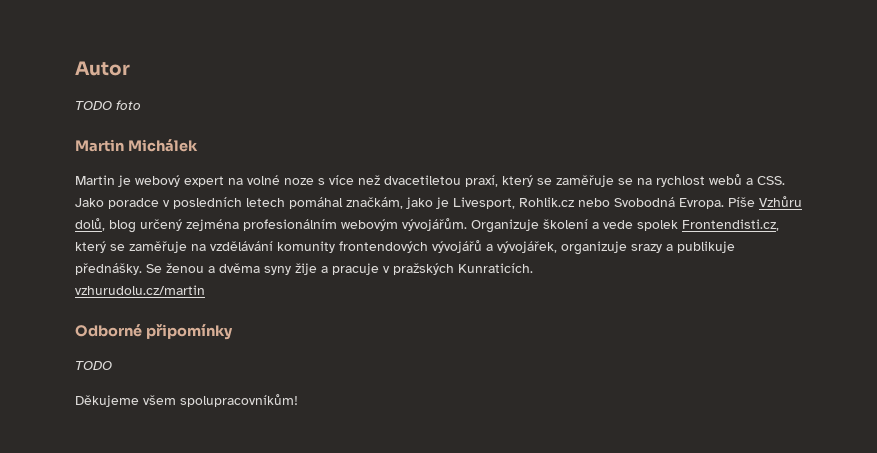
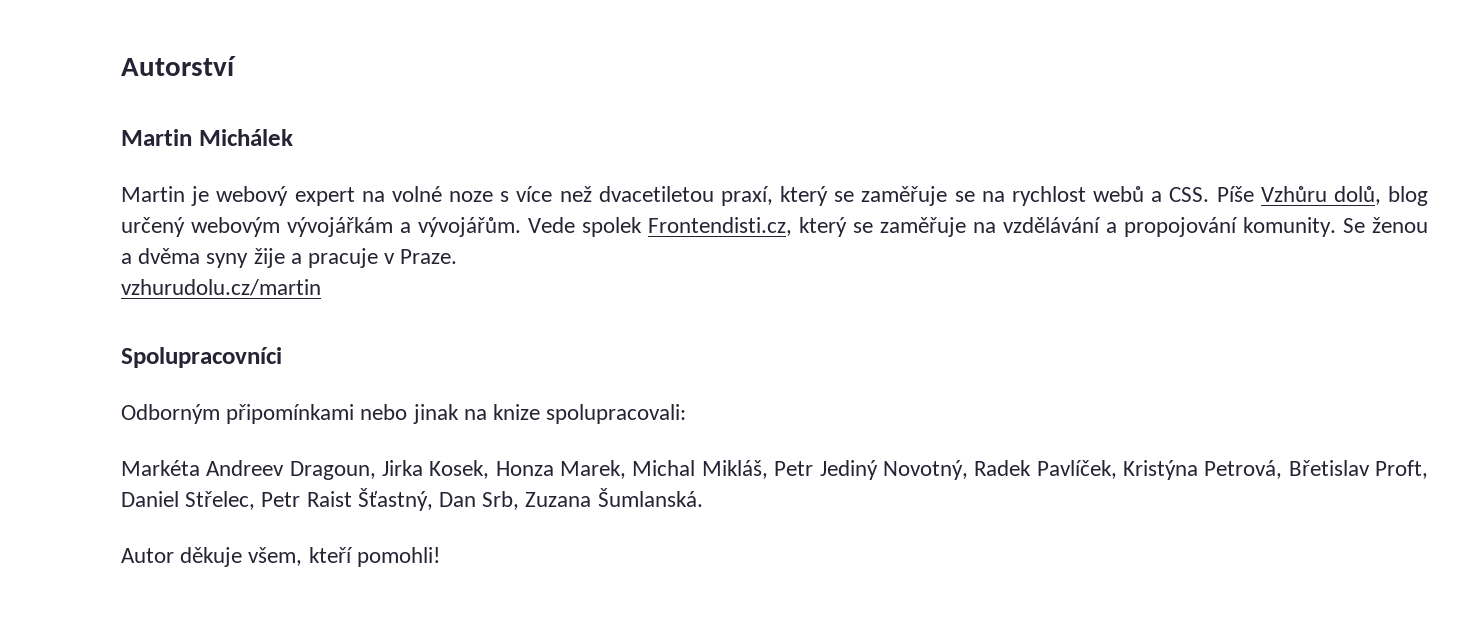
- Autor
- TODO foto
+ Autorství
- Martin je webový expert na volné noze s více než dvacetiletou praxí, který se zaměřuje se na rychlost webů a CSS. Jako poradce v posledních letech pomáhal značkám, jako je Livesport, Rohlik.cz nebo Svobodná Evropa. Píše Vzhůru dolů, blog určený zejména profesionálním webovým vývojářům. Organizuje školení a vede spolek Frontendisti.cz, který se zaměřuje na vzdělávání komunity frontendových vývojářů a vývojářek, organizuje srazy a publikuje přednášky.
+ Martin je webový expert na volné noze s více než dvacetiletou praxí, který se zaměřuje se na rychlost webů a CSS. Píše Vzhůru dolů, blog určený webovým vývojářkám a vývojářům. Vede spolek Frontendisti.cz, který se zaměřuje na vzdělávání a propojování komunity.
- Se ženou a dvěma syny žije a pracuje v pražských Kunraticích.
+ Se ženou a dvěma syny žije a pracuje v Praze.
- Odborné připomínky
- TODO
- Děkujeme všem spolupracovníkům!
+ Spolupracovníci
+ Odborným připomínkami nebo jinak na knize spolupracovali:
+ Markéta Andreev Dragoun, Jirka Kosek, Honza Marek, Michal Mikláš, Petr Jediný Novotný, Radek Pavlíček, Kristýna Petrová, Břetislav Proft, Daniel Střelec, Petr Raist Šťastný, Dan Srb, Zuzana Šumlanská.
+ Autor děkuje všem, kteří pomohli!

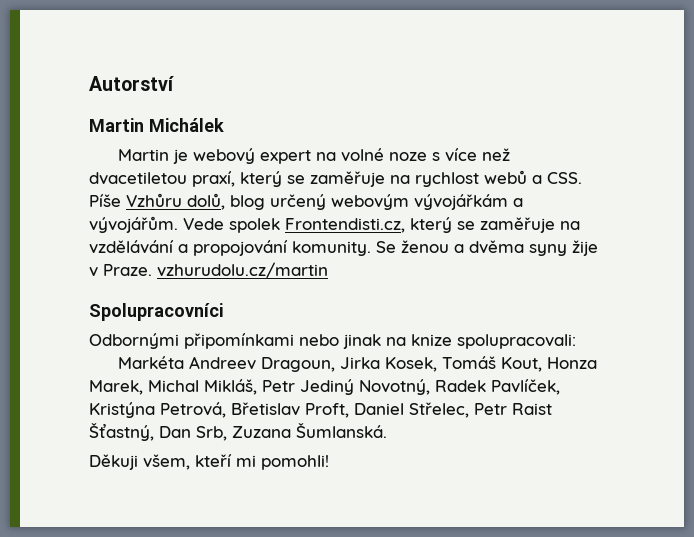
- Martin je webový expert na volné noze s více než dvacetiletou praxí, který se zaměřuje se na rychlost webů a CSS. Píše Vzhůru dolů, blog určený webovým vývojářkám a vývojářům.
+ Martin je webový expert na volné noze s více než dvacetiletou praxí, který se zaměřuje na rychlost webů a CSS. Píše Vzhůru dolů, blog určený webovým vývojářkám a vývojářům.
- Se ženou a dvěma syny žije a pracuje v Praze.
- vzhurudolu.cz/martin
+ Se ženou a dvěma syny žije v Praze. vzhurudolu.cz/martin
- Odborným připomínkami nebo jinak na knize spolupracovali:
+ Odbornými připomínkami nebo jinak na knize spolupracovali:
- Markéta Andreev Dragoun, Jirka Kosek, Honza Marek, Michal Mikláš, Petr Jediný Novotný, Radek Pavlíček, Kristýna Petrová, Břetislav Proft, Daniel Střelec, Petr Raist Šťastný, Dan Srb, Zuzana Šumlanská.
+ Markéta Andreev Dragoun, Jirka Kosek, Tomáš Kout, Honza Marek, Michal Mikláš, Petr Jediný Novotný, Radek Pavlíček, Kristýna Petrová, Břetislav Proft, Daniel Střelec, Petr Raist Šťastný, Dan Srb, Zuzana Šumlanská.
- Autor děkuje všem, kteří pomohli!
+ Děkuji všem, kteří mi pomohli!

